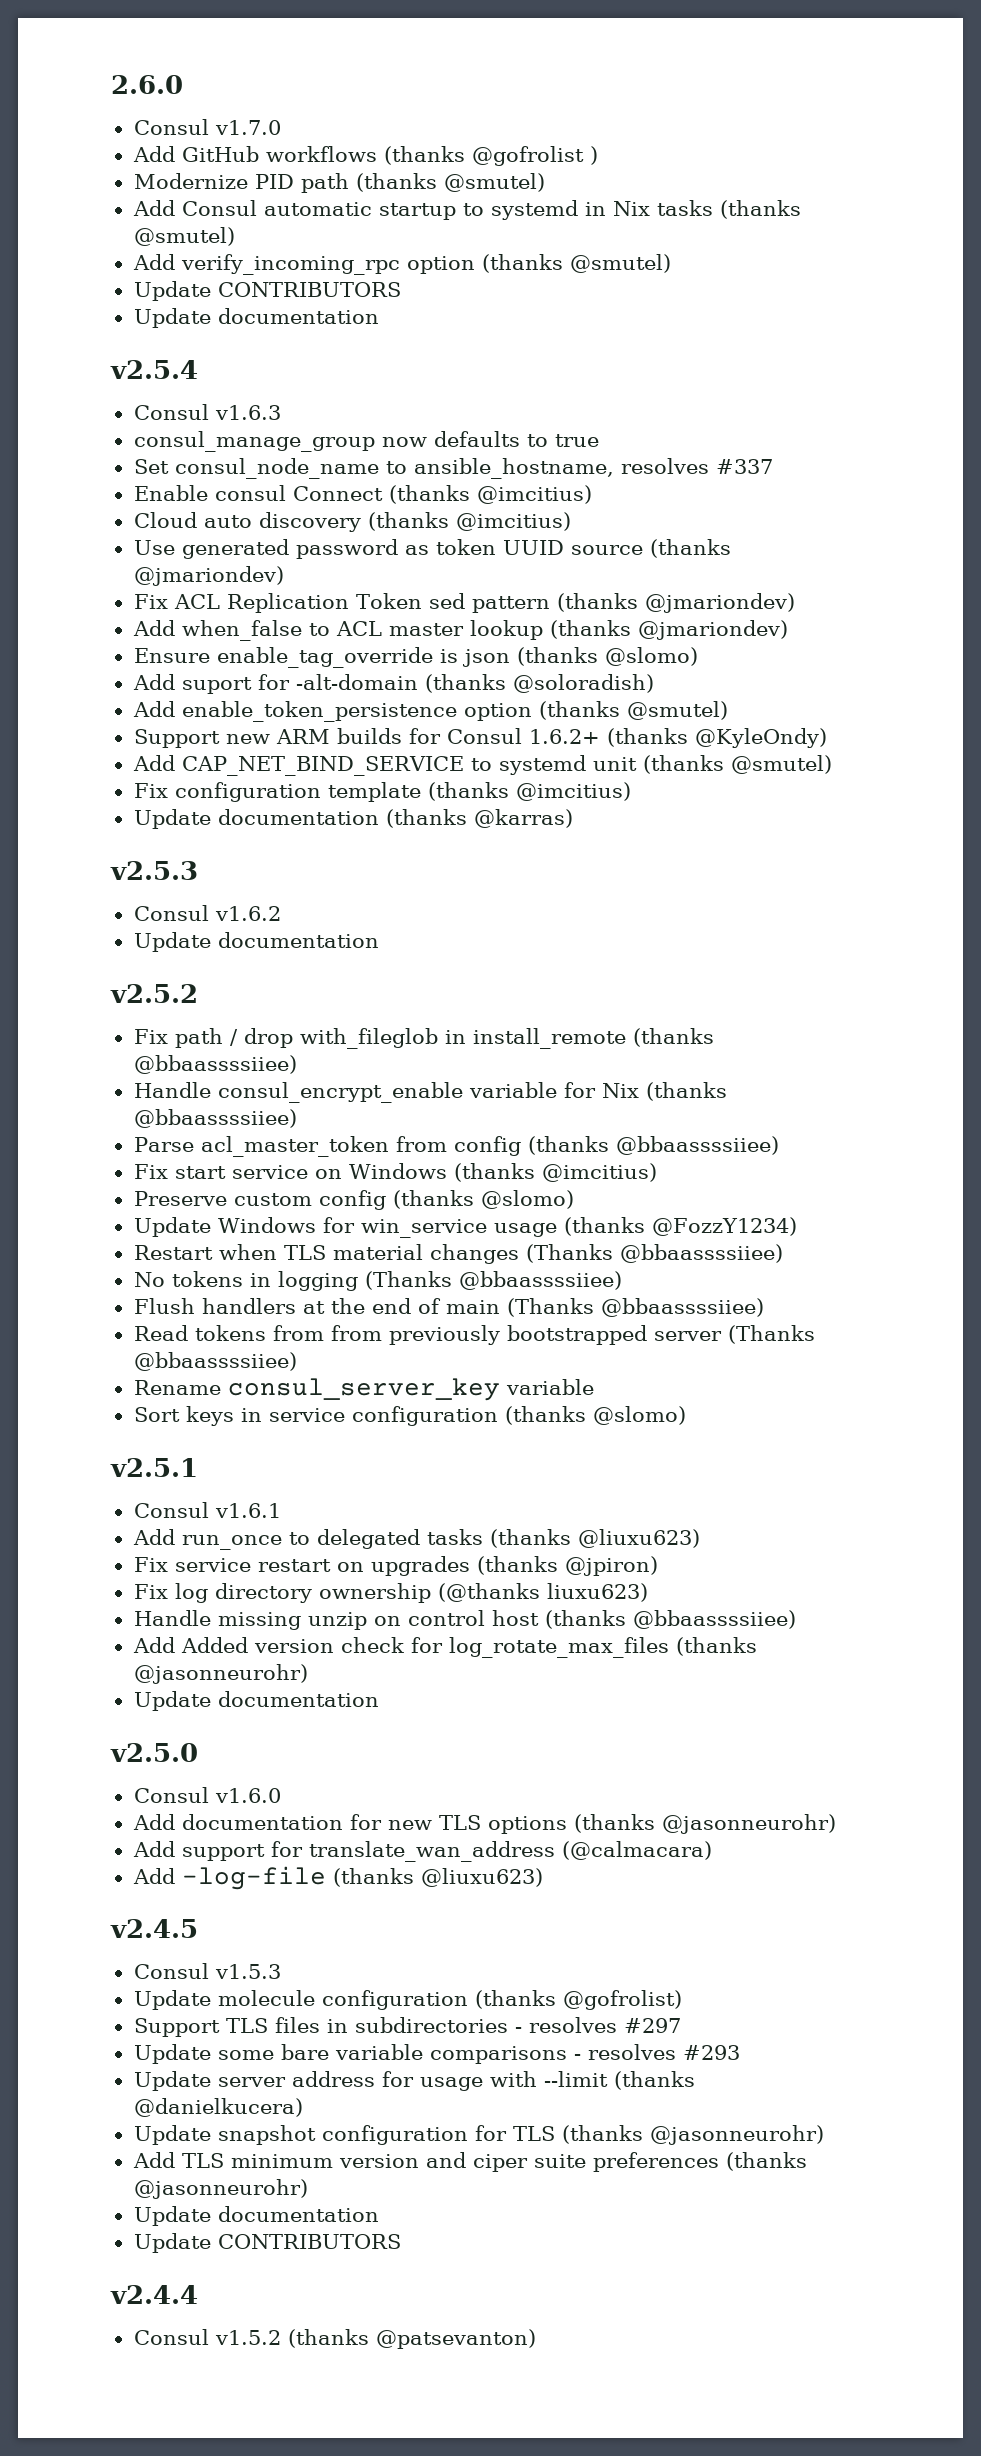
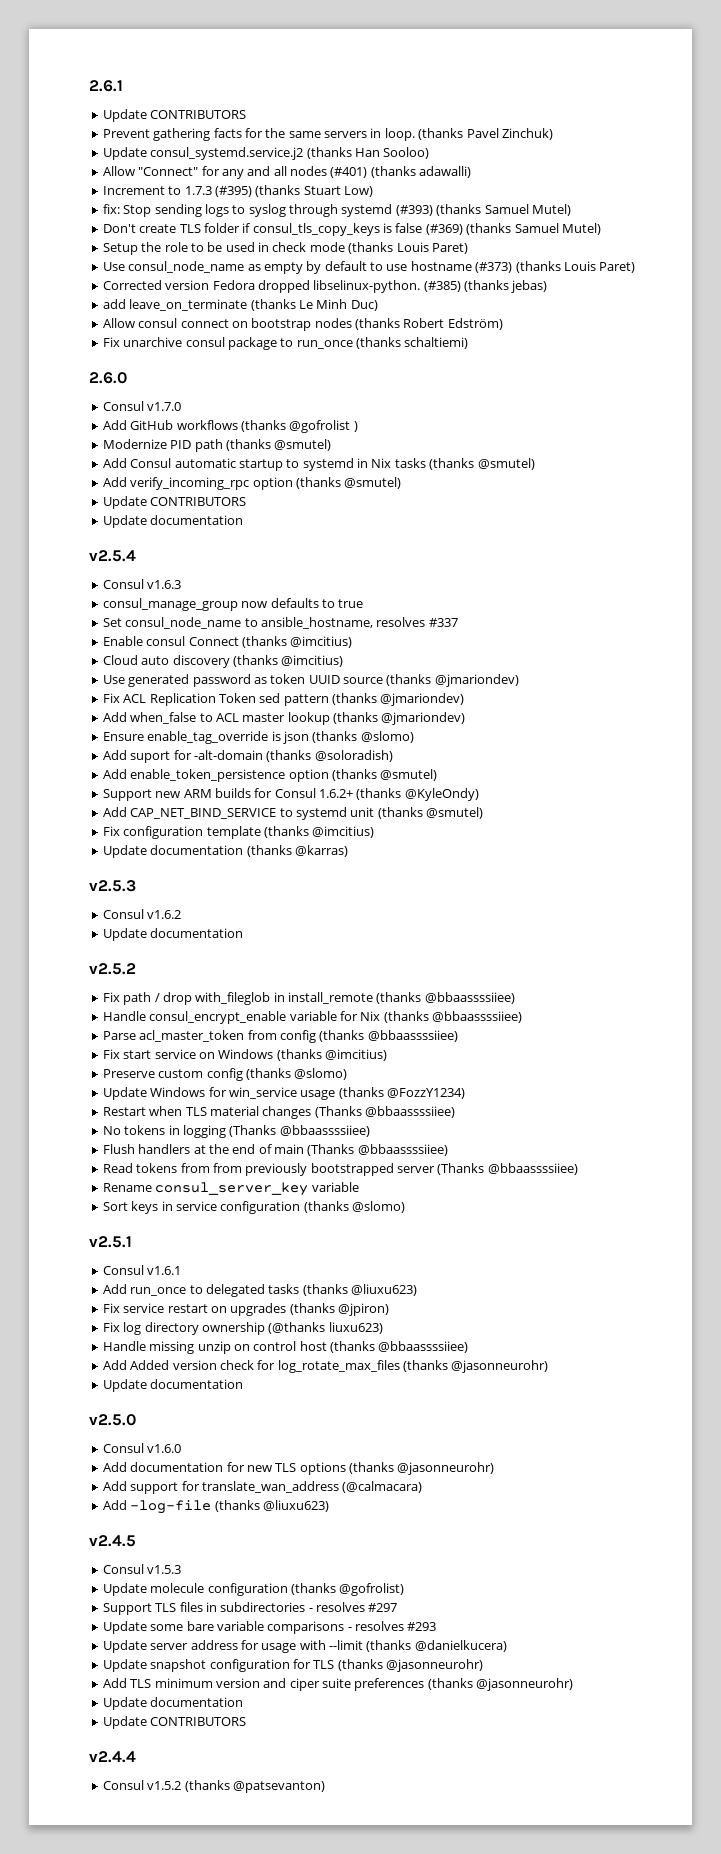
+ 2.6.1
+ Update CONTRIBUTORS
+ Prevent gathering facts for the same servers in loop. (thanks Pavel Zinchuk)
+ Update consul_systemd.service.j2 (thanks Han Sooloo)
+ Allow "Connect" for any and all nodes (#401) (thanks adawalli)
+ Increment to 1.7.3 (#395) (thanks Stuart Low)
+ fix: Stop sending logs to syslog through systemd (#393) (thanks Samuel Mutel)
+ Don't create TLS folder if consul_tls_copy_keys is false (#369) (thanks Samuel Mutel)
+ Setup the role to be used in check mode (thanks Louis Paret)
+ Use consul_node_name as empty by default to use hostname (#373) (thanks Louis Paret)
+ Corrected version Fedora dropped libselinux-python. (#385) (thanks jebas)
+ add leave_on_terminate (thanks Le Minh Duc)
+ Allow consul connect on bootstrap nodes (thanks Robert Edström)
+ Fix unarchive consul package to run_once (thanks schaltiemi)

